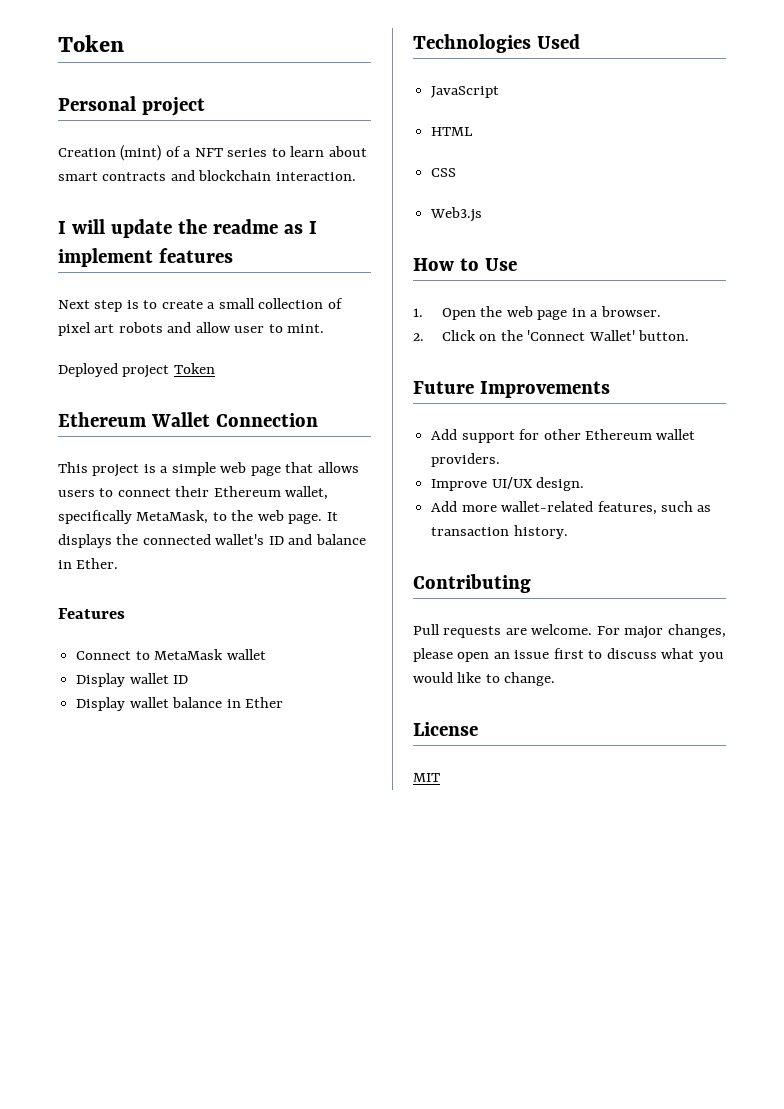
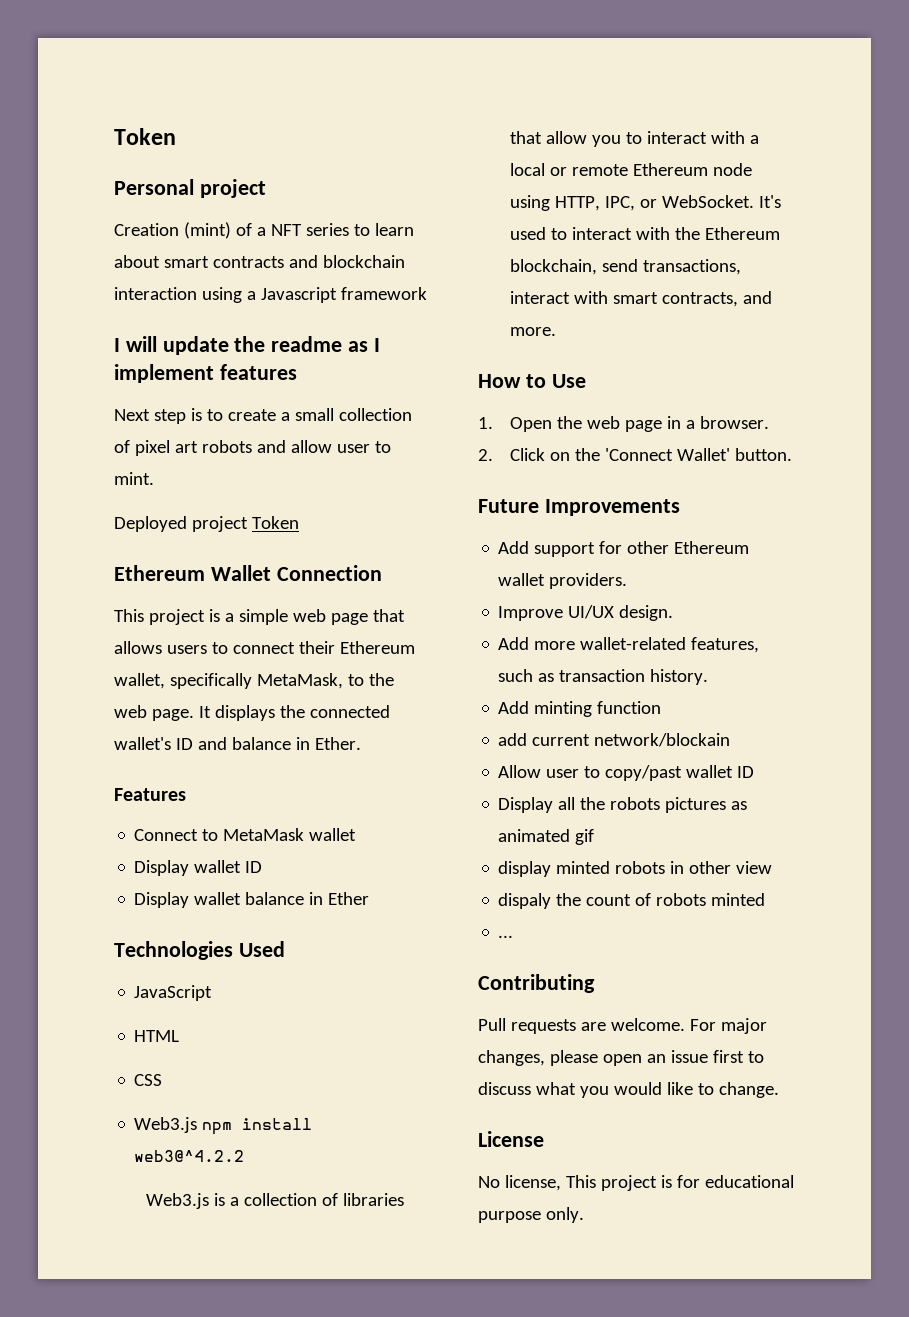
- Creation (mint) of a NFT series to learn about smart contracts and blockchain interaction.
+ Creation (mint) of a NFT series to learn about smart contracts and blockchain interaction using a Javascript framework
- Web3.js
+ Web3.js npm install web3@^4.2.2
+ Web3.js is a collection of libraries that allow you to interact with a local or remote Ethereum node using HTTP, IPC, or WebSocket. It's used to interact with the Ethereum blockchain, send transactions, interact with smart contracts, and more.
+ Add minting function
+ add current network/blockain
+ Allow user to copy/past wallet ID
+ Display all the robots pictures as animated gif
+ display minted robots in other view
+ dispaly the count of robots minted
+ ...
- MIT
+ No license, This project is for educational purpose only.

